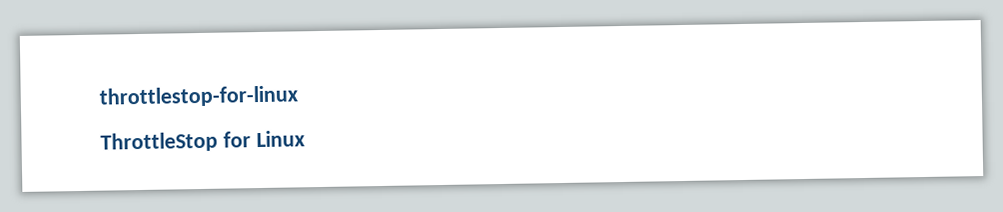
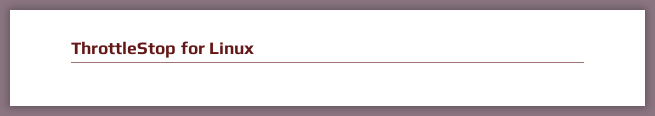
- throttlestop-for-linux

